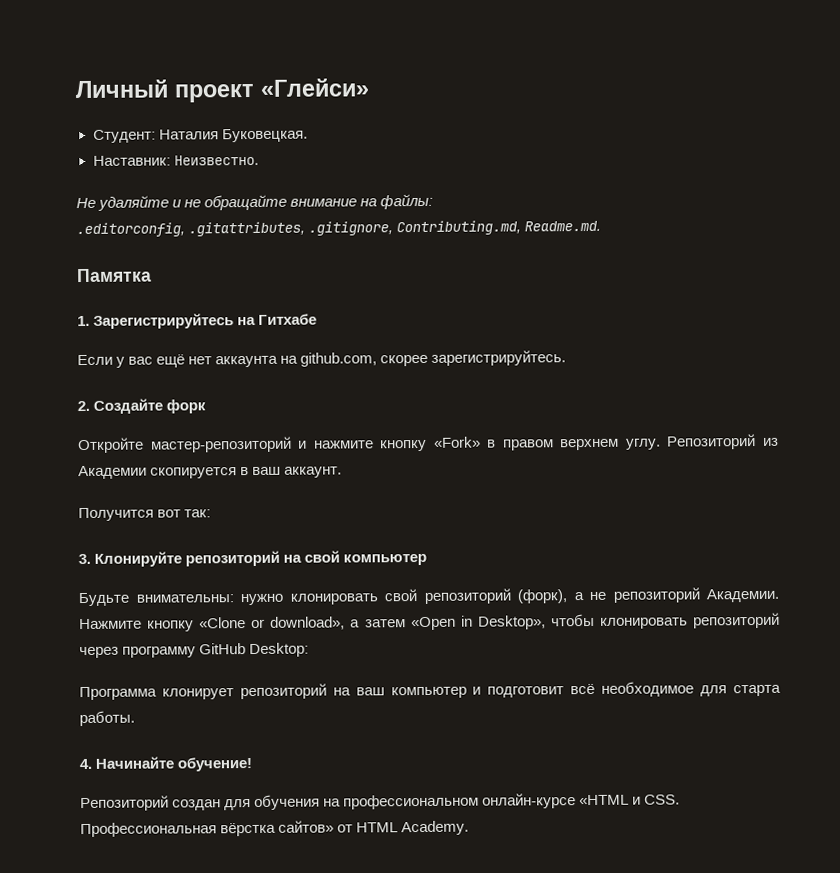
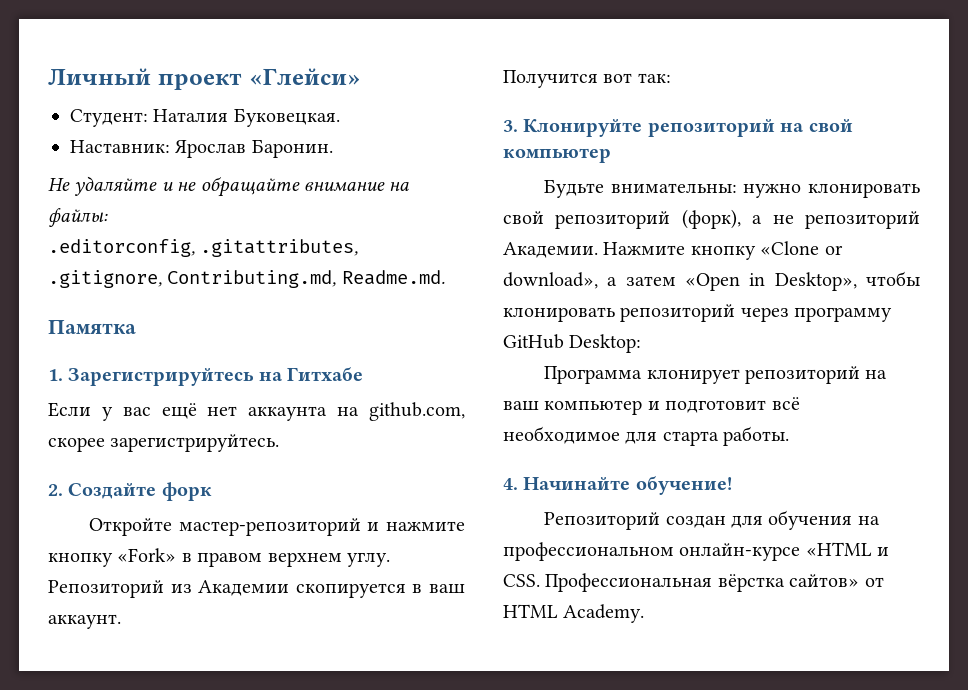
- Наставник: Неизвестно.
+ Наставник: Ярослав Баронин.

